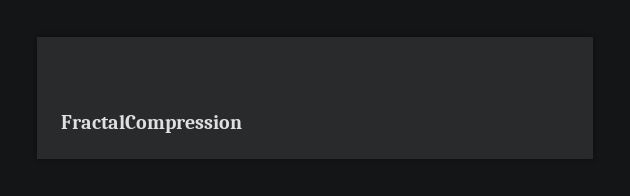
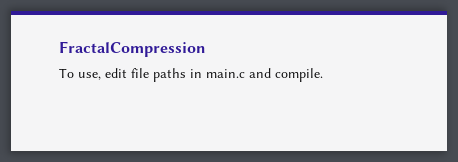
+ To use, edit file paths in main.c and compile.

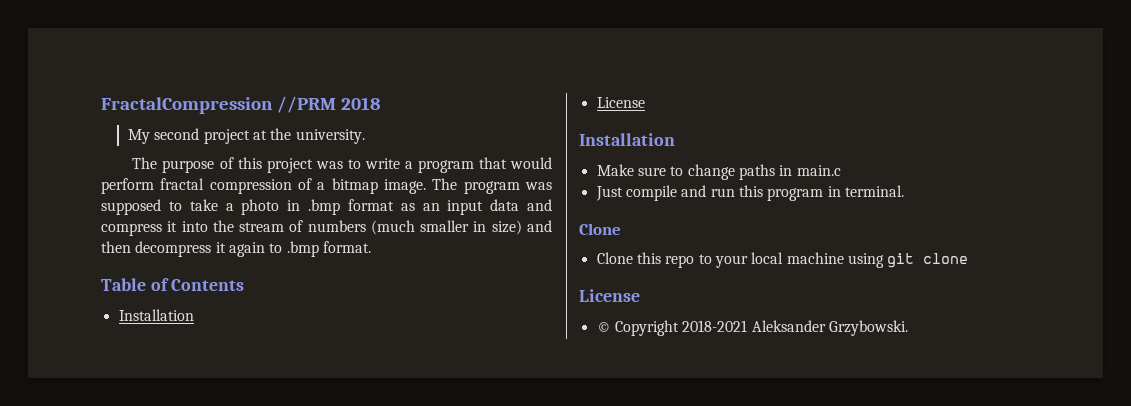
- FractalCompression
- To use, edit file paths in main.c and compile.
+ FractalCompression //PRM 2018
+ My second project at the university.
+ The purpose of this project was to write a program that would perform fractal compression of a bitmap image. The program was supposed to take a photo in .bmp format as an input data and compress it into the stream of numbers (much smaller in size) and then decompress it again to .bmp format.
+ Table of Contents
+ Installation
+ License
+ Installation
+ Make sure to change paths in main.c
+ Just compile and run this program in terminal.
+ Clone
+ Clone this repo to your local machine using git clone
+ License
+ © Copyright 2018-2021 Aleksander Grzybowski.

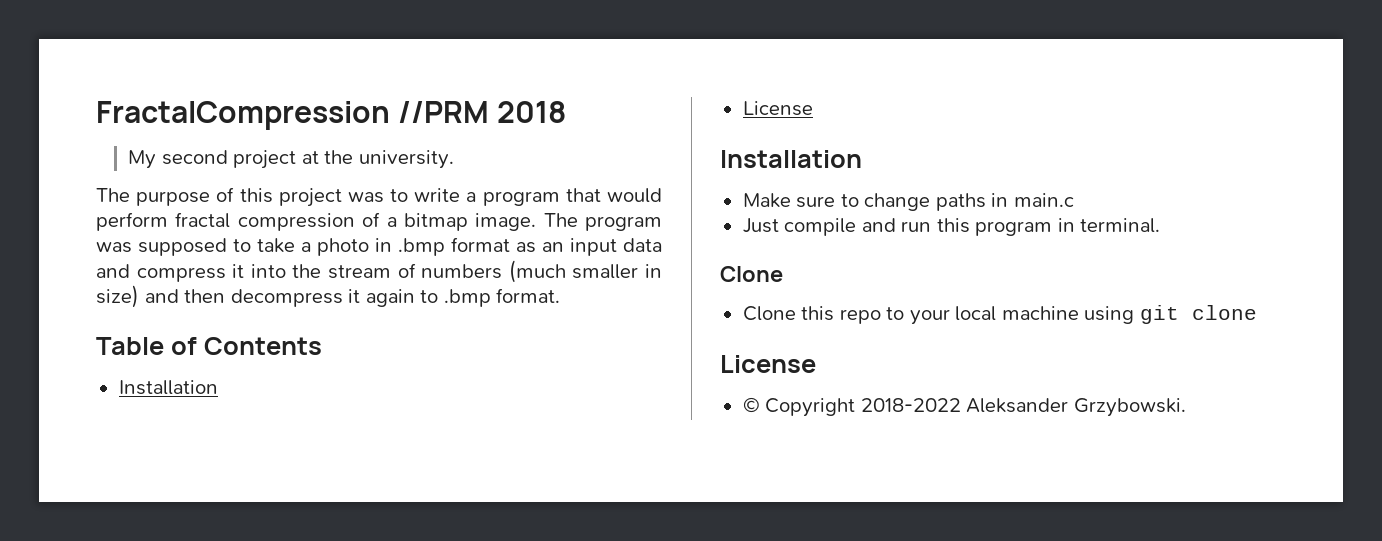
- © Copyright 2018-2021 Aleksander Grzybowski.
+ © Copyright 2018-2022 Aleksander Grzybowski.

